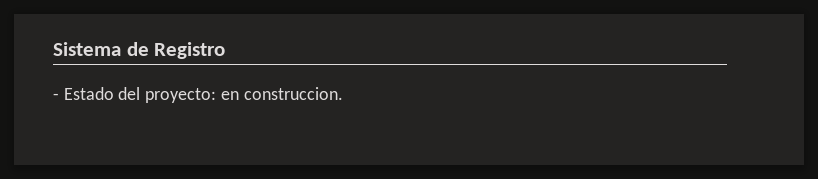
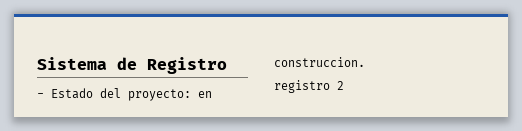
+ registro 2

